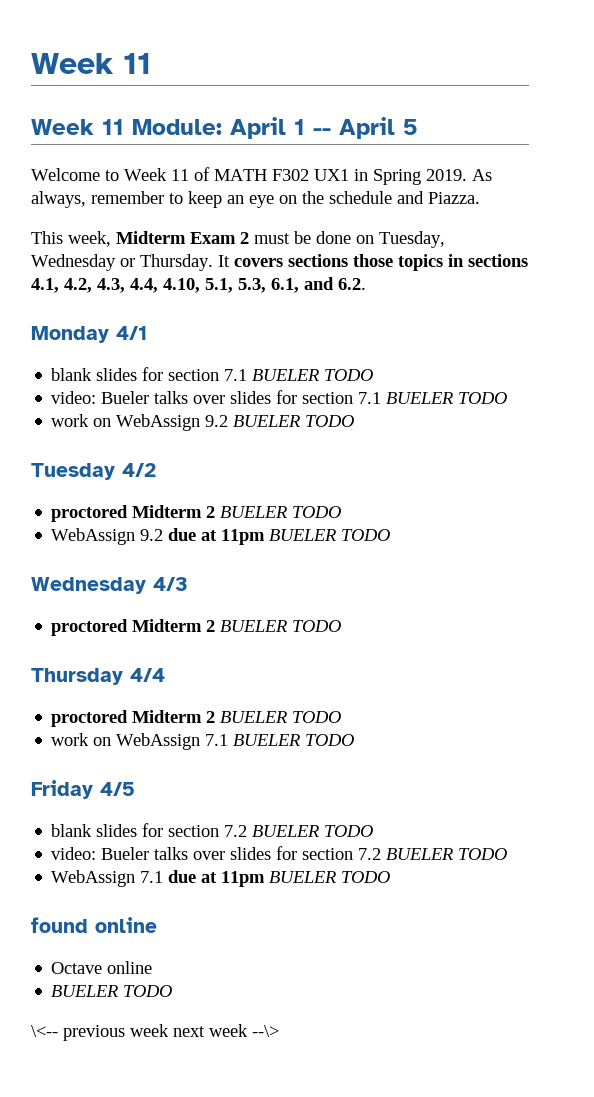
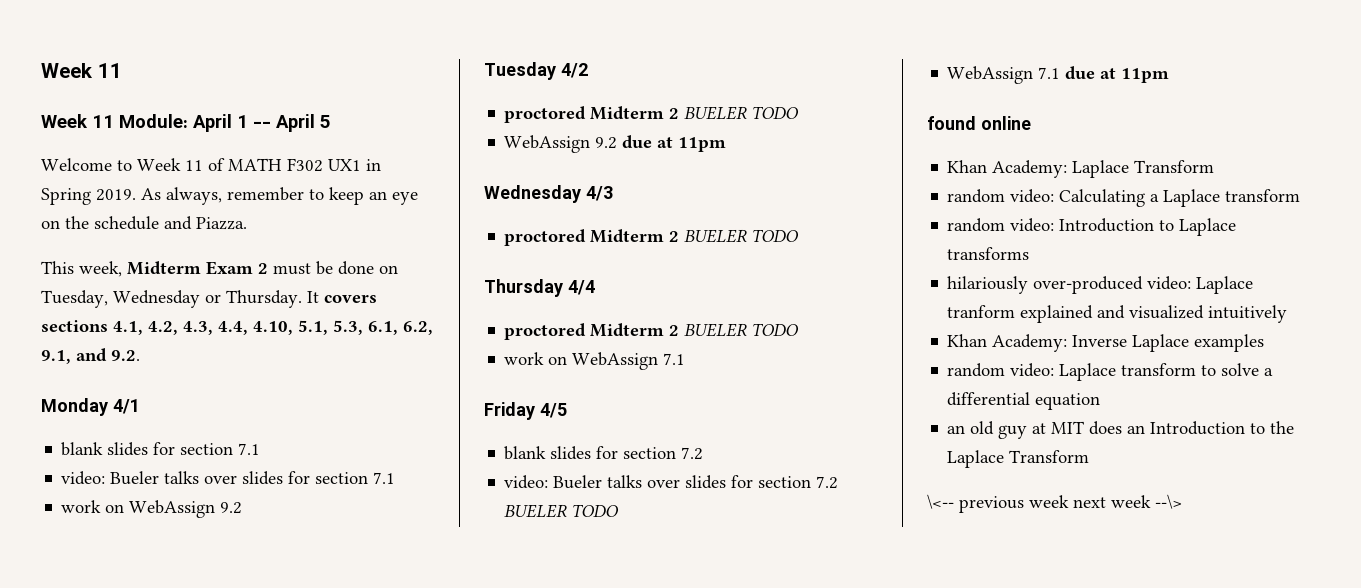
- It covers sections those topics in sections 4.1, 4.2, 4.3, 4.4, 4.10, 5.1, 5.3, 6.1, and 6.2.
+ It covers sections 4.1, 4.2, 4.3, 4.4, 4.10, 5.1, 5.3, 6.1, 6.2, 9.1, and 9.2.
- blank slides for section 7.1 BUELER TODO
+ blank slides for section 7.1
- video: Bueler talks over slides for section 7.1 BUELER TODO
+ video: Bueler talks over slides for section 7.1
- work on WebAssign 9.2 BUELER TODO
+ work on WebAssign 9.2
- WebAssign 9.2 due at 11pm BUELER TODO
+ WebAssign 9.2 due at 11pm
- work on WebAssign 7.1 BUELER TODO
+ work on WebAssign 7.1
- blank slides for section 7.2 BUELER TODO
+ blank slides for section 7.2
- WebAssign 7.1 due at 11pm BUELER TODO
+ WebAssign 7.1 due at 11pm
- Octave online
- BUELER TODO
+ Khan Academy: Laplace Transform
+ random video: Calculating a Laplace transform
+ random video: Introduction to Laplace transforms
+ hilariously over-produced video: Laplace tranform explained and visualized intuitively
+ Khan Academy: Inverse Laplace examples
+ random video: Laplace transform to solve a differential equation
+ an old guy at MIT does an Introduction to the Laplace Transform

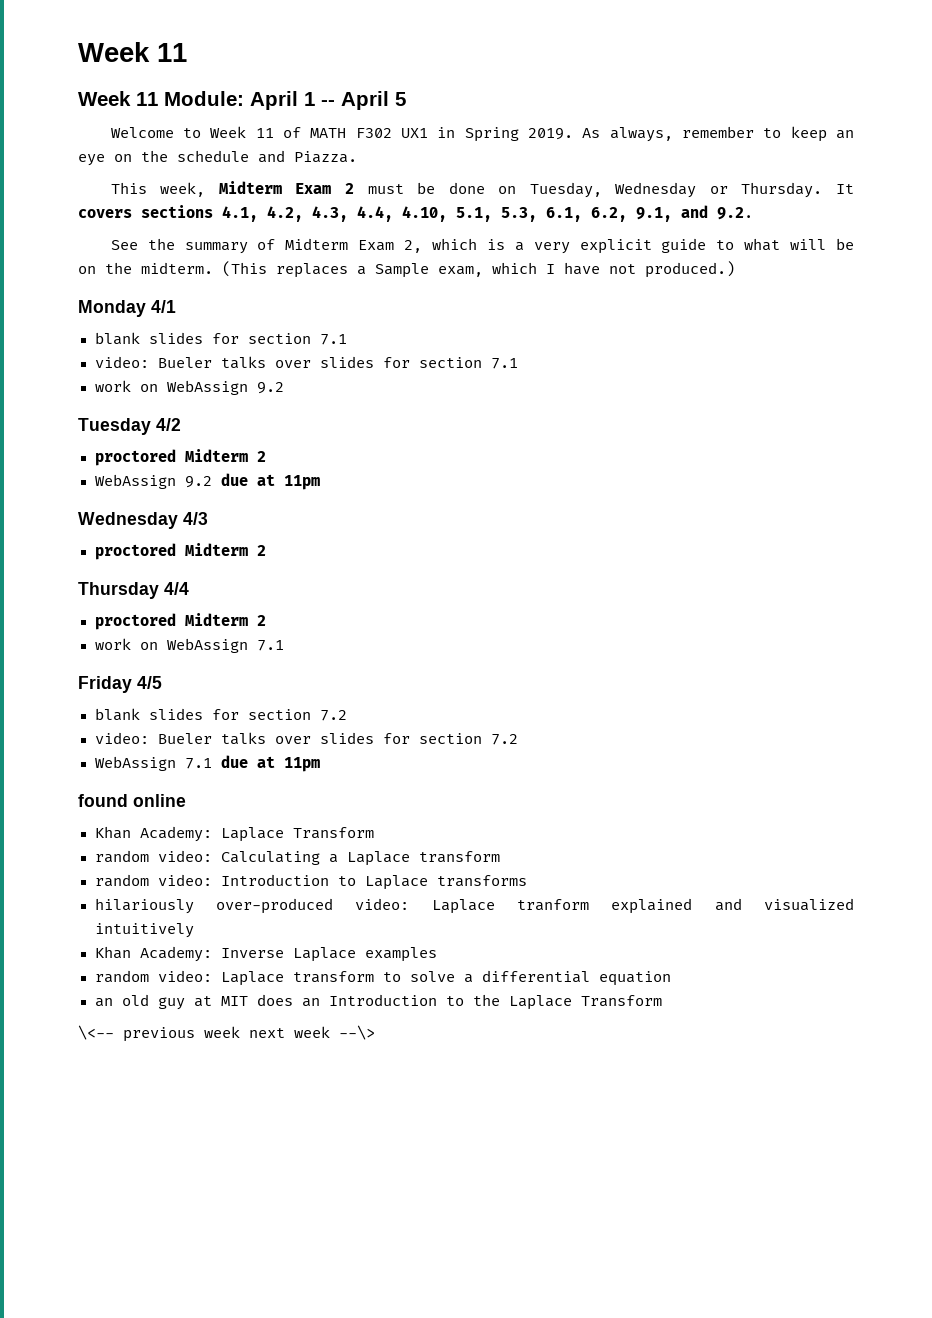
+ See the summary of Midterm Exam 2, which is a very explicit guide to what will be on the midterm. (This replaces a Sample exam, which I have not produced.)
  Tuesday 4/2
- proctored Midterm 2 BUELER TODO
+ proctored Midterm 2
  Wednesday 4/3
- proctored Midterm 2 BUELER TODO
+ proctored Midterm 2
  Thursday 4/4
- proctored Midterm 2 BUELER TODO
+ proctored Midterm 2
- video: Bueler talks over slides for section 7.2 BUELER TODO
+ video: Bueler talks over slides for section 7.2

